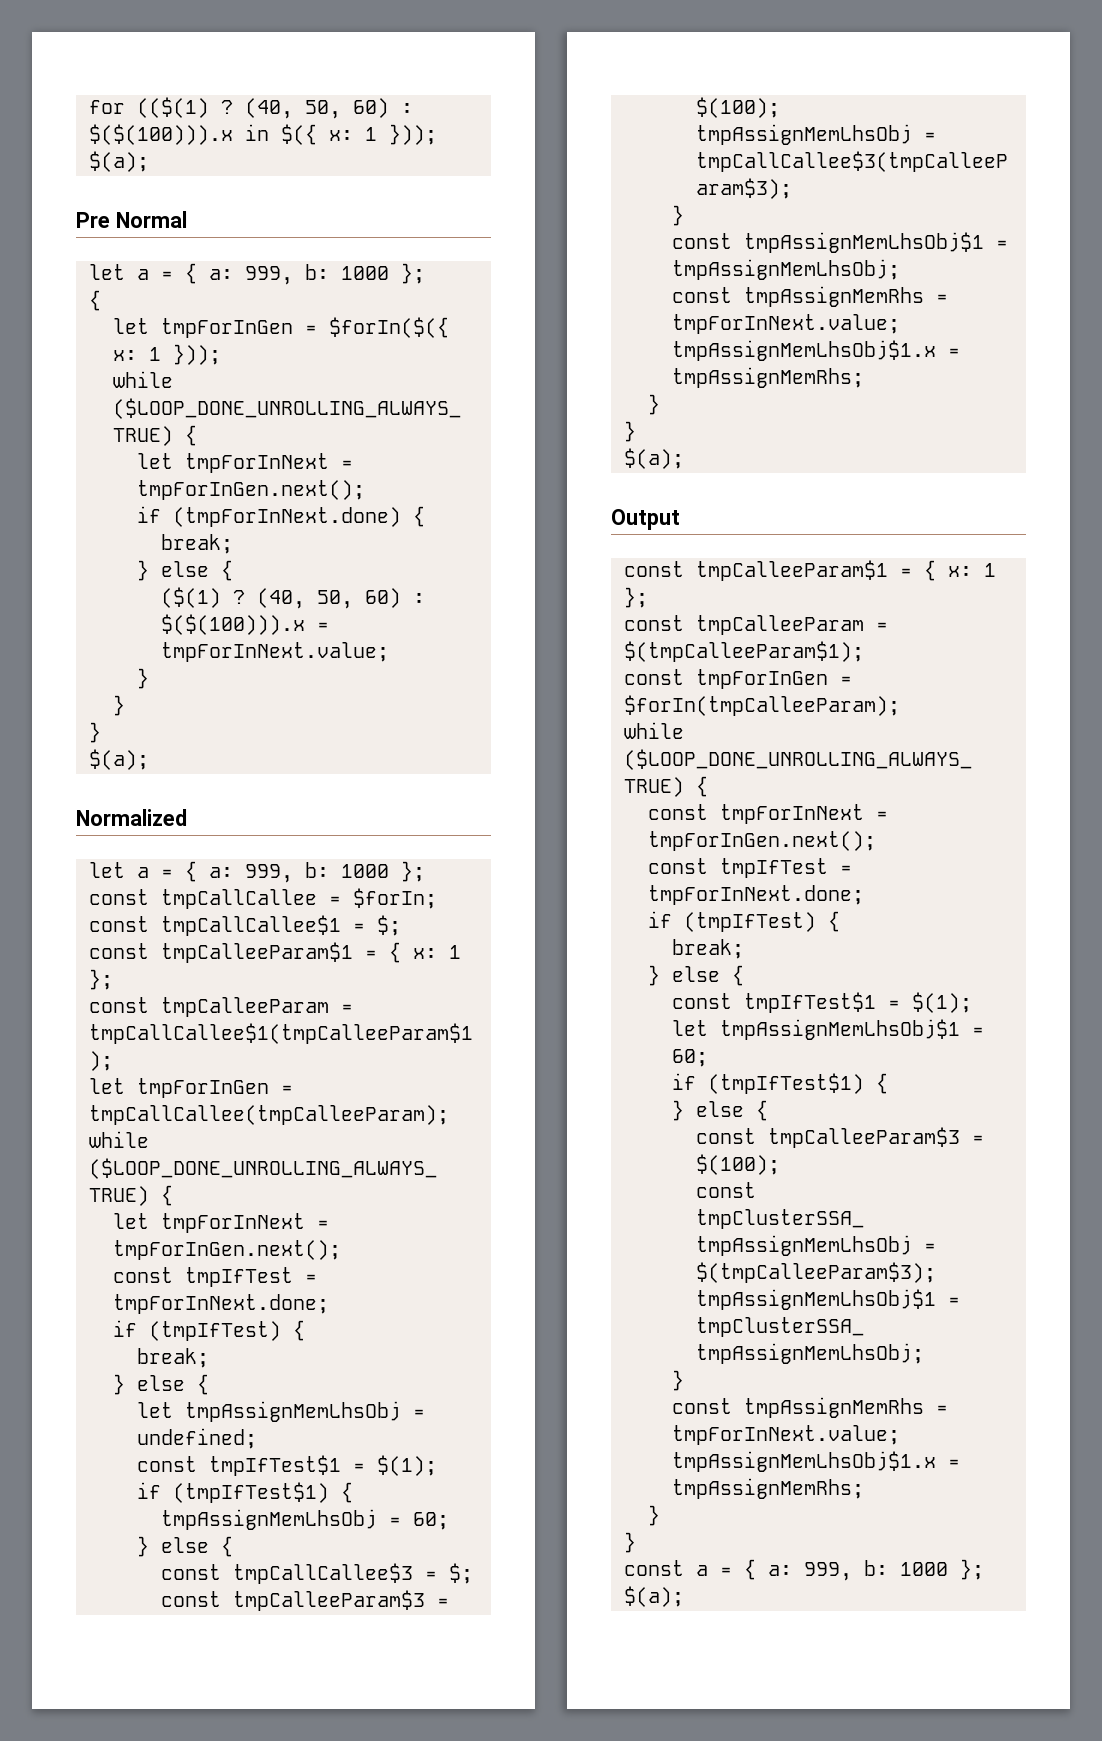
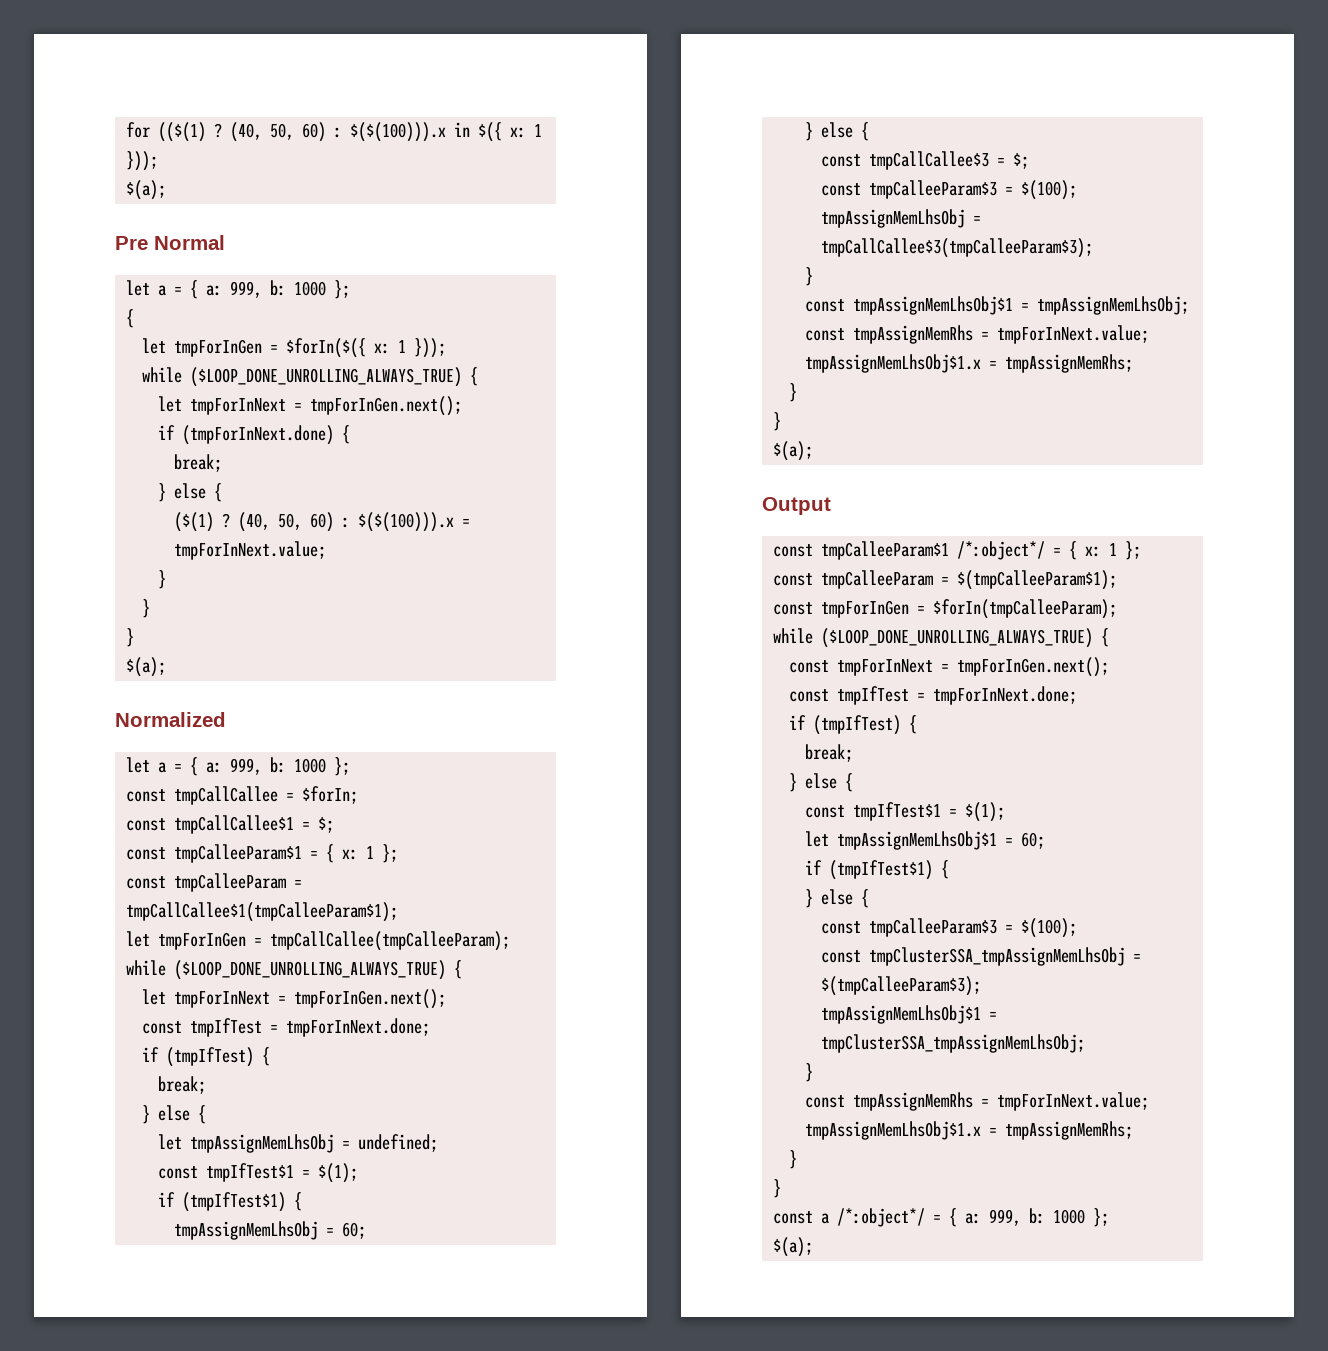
  Output
- const tmpCalleeParam$1 = { x: 1 };
+ const tmpCalleeParam$1 /*:object*/ = { x: 1 };
- const a = { a: 999, b: 1000 };
+ const a /*:object*/ = { a: 999, b: 1000 };

